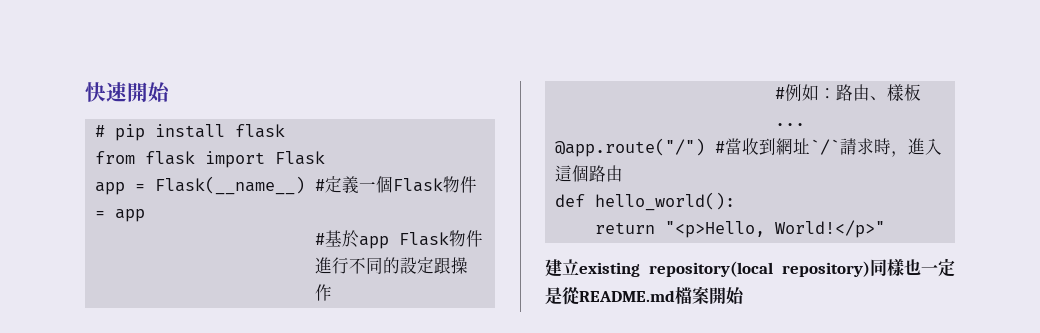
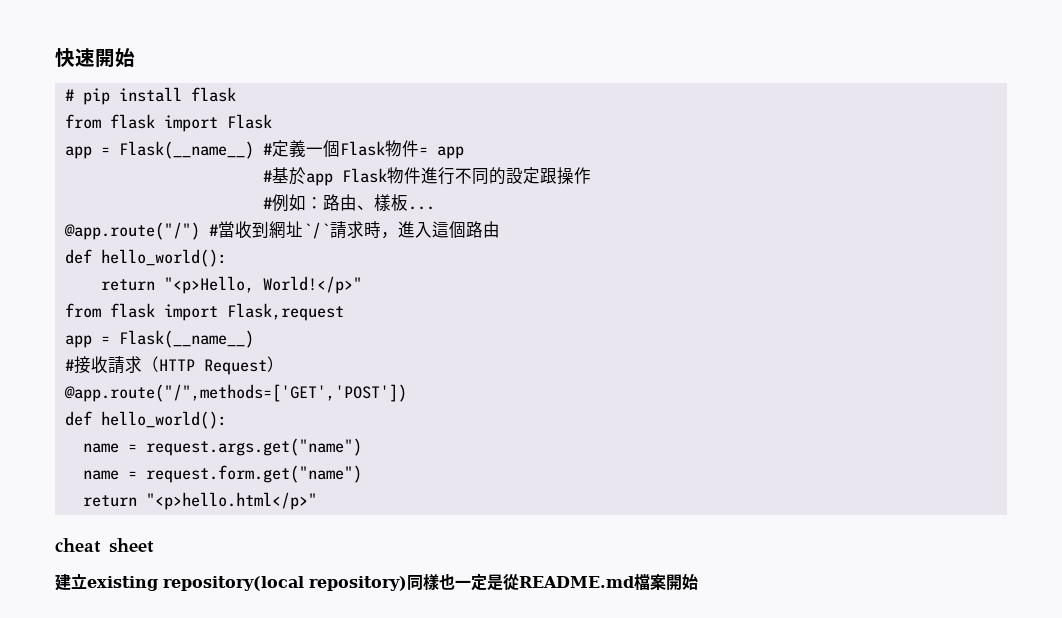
+ from flask import Flask,request
+ app = Flask(__name__)
+ #接收請求（HTTP Request）
+ @app.route("/",methods=['GET','POST'])
+ def hello_world():
+ name = request.args.get("name")
+ name = request.form.get("name")
+ return "<p>hello.html</p>"
+ cheat sheet

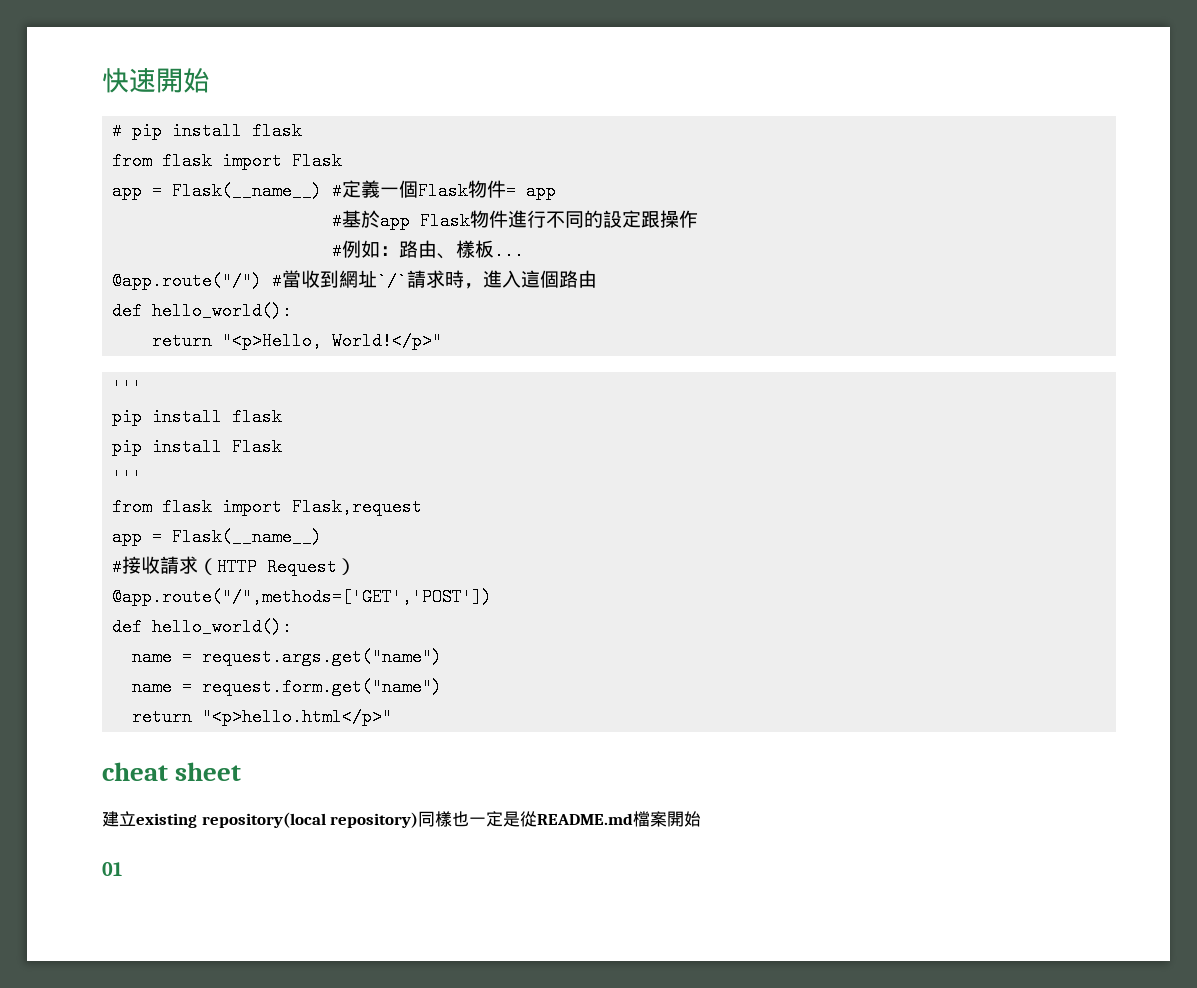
  return "<p>Hello, World!</p>"
+ '''
+ pip install flask
+ pip install Flask
+ '''
+ 01

